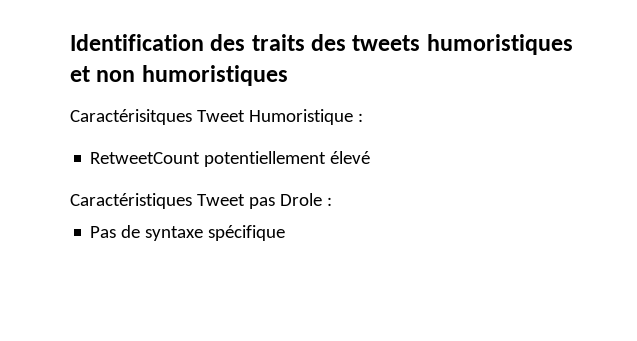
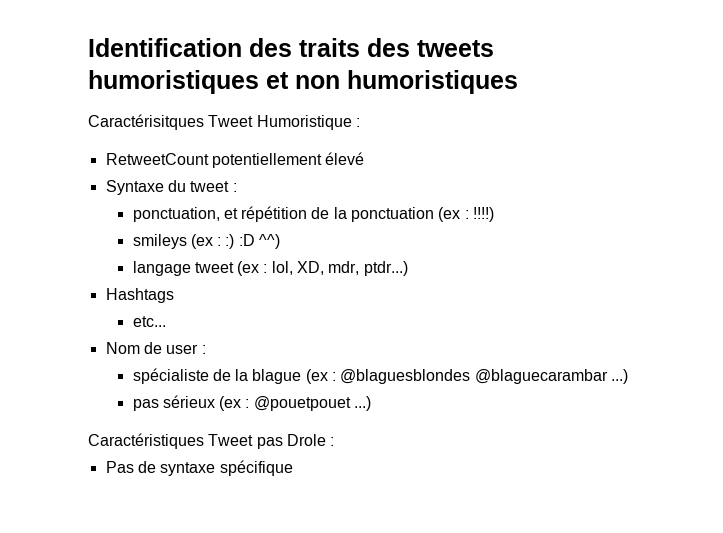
+ Syntaxe du tweet :
+ ponctuation, et répétition de la ponctuation (ex : !!!!)
+ smileys (ex : :) :D ^^)
+ langage tweet (ex : lol, XD, mdr, ptdr...)
+ Hashtags
+ etc...
+ Nom de user :
+ spécialiste de la blague (ex : @blaguesblondes @blaguecarambar ...)
+ pas sérieux (ex : @pouetpouet ...)

